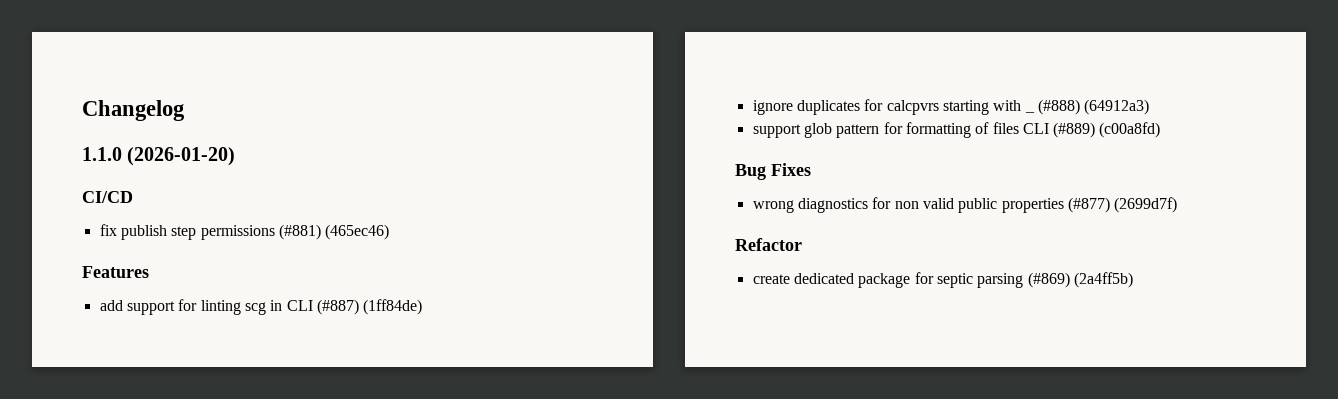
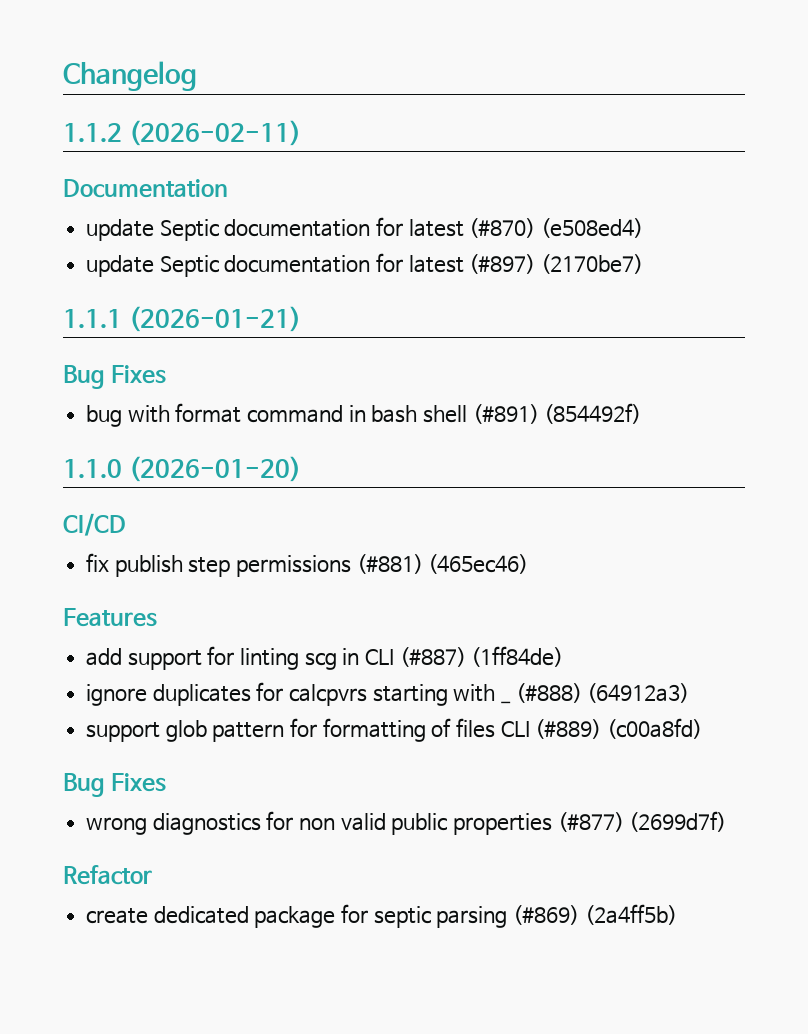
+ 1.1.2 (2026-02-11)
+ Documentation
+ update Septic documentation for latest (#870) (e508ed4)
+ update Septic documentation for latest (#897) (2170be7)
+ 1.1.1 (2026-01-21)
+ Bug Fixes
+ bug with format command in bash shell (#891) (854492f)

